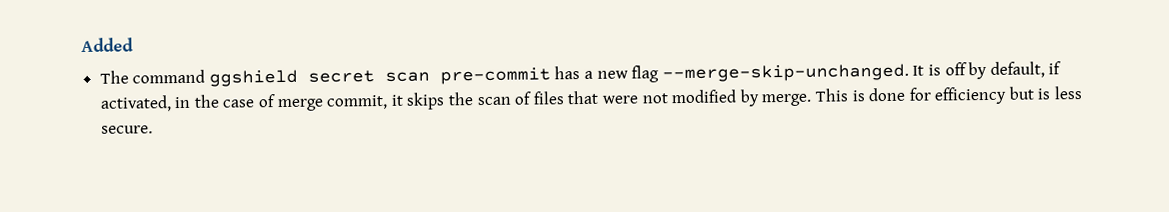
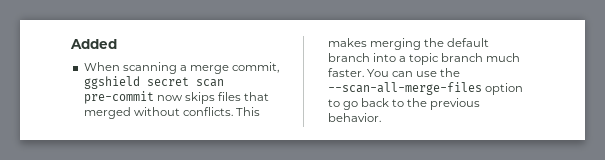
- The command ggshield secret scan pre-commit has a new flag --merge-skip-unchanged. It is off by default, if activated, in the case of merge commit, it skips the scan of files that were not modified by merge. This is done for efficiency but is less secure.
+ When scanning a merge commit, ggshield secret scan pre-commit now skips files that merged without conflicts. This makes merging the default branch into a topic branch much faster. You can use the --scan-all-merge-files option to go back to the previous behavior.

